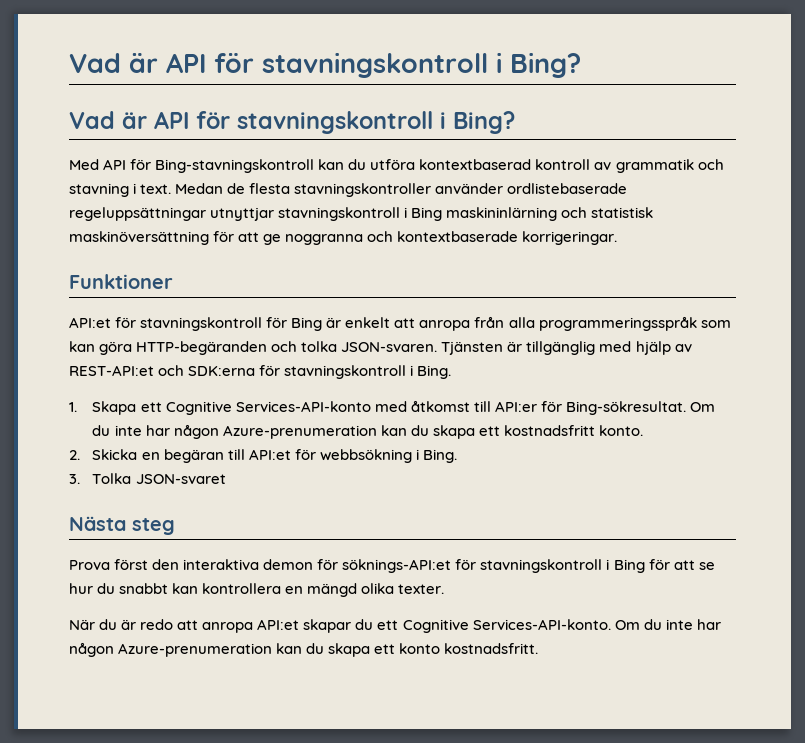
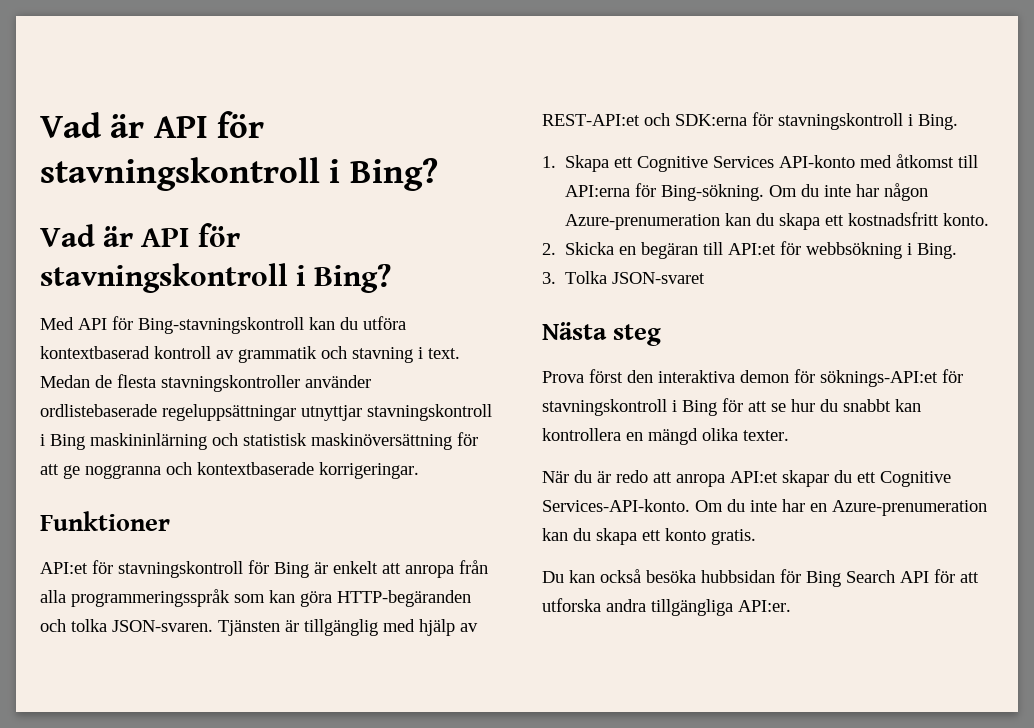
- 1. Skapa ett Cognitive Services-API-konto med åtkomst till API:er för Bing-sökresultat.
+ 1. Skapa ett Cognitive Services API-konto med åtkomst till API:erna för Bing-sökning.
- Om du inte har någon Azure-prenumeration kan du skapa ett konto kostnadsfritt.
+ Om du inte har en Azure-prenumeration kan du skapa ett konto gratis.
+ Du kan också besöka hubbsidan för Bing Search API för att utforska andra tillgängliga API:er.

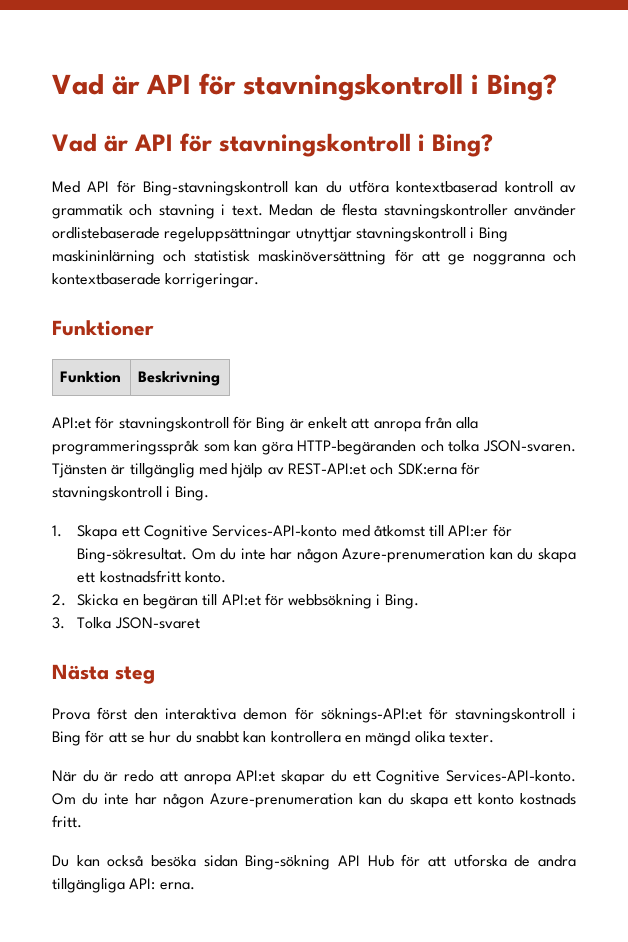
+ Funktion | Beskrivning
- 1. Skapa ett Cognitive Services API-konto med åtkomst till API:erna för Bing-sökning.
+ 1. Skapa ett Cognitive Services-API-konto med åtkomst till API:er för Bing-sökresultat.
- Om du inte har en Azure-prenumeration kan du skapa ett konto gratis.
+ Om du inte har någon Azure-prenumeration kan du skapa ett konto kostnads fritt.
- Du kan också besöka hubbsidan för Bing Search API för att utforska andra tillgängliga API:er.
+ Du kan också besöka sidan Bing-sökning API Hub för att utforska de andra tillgängliga API: erna.

